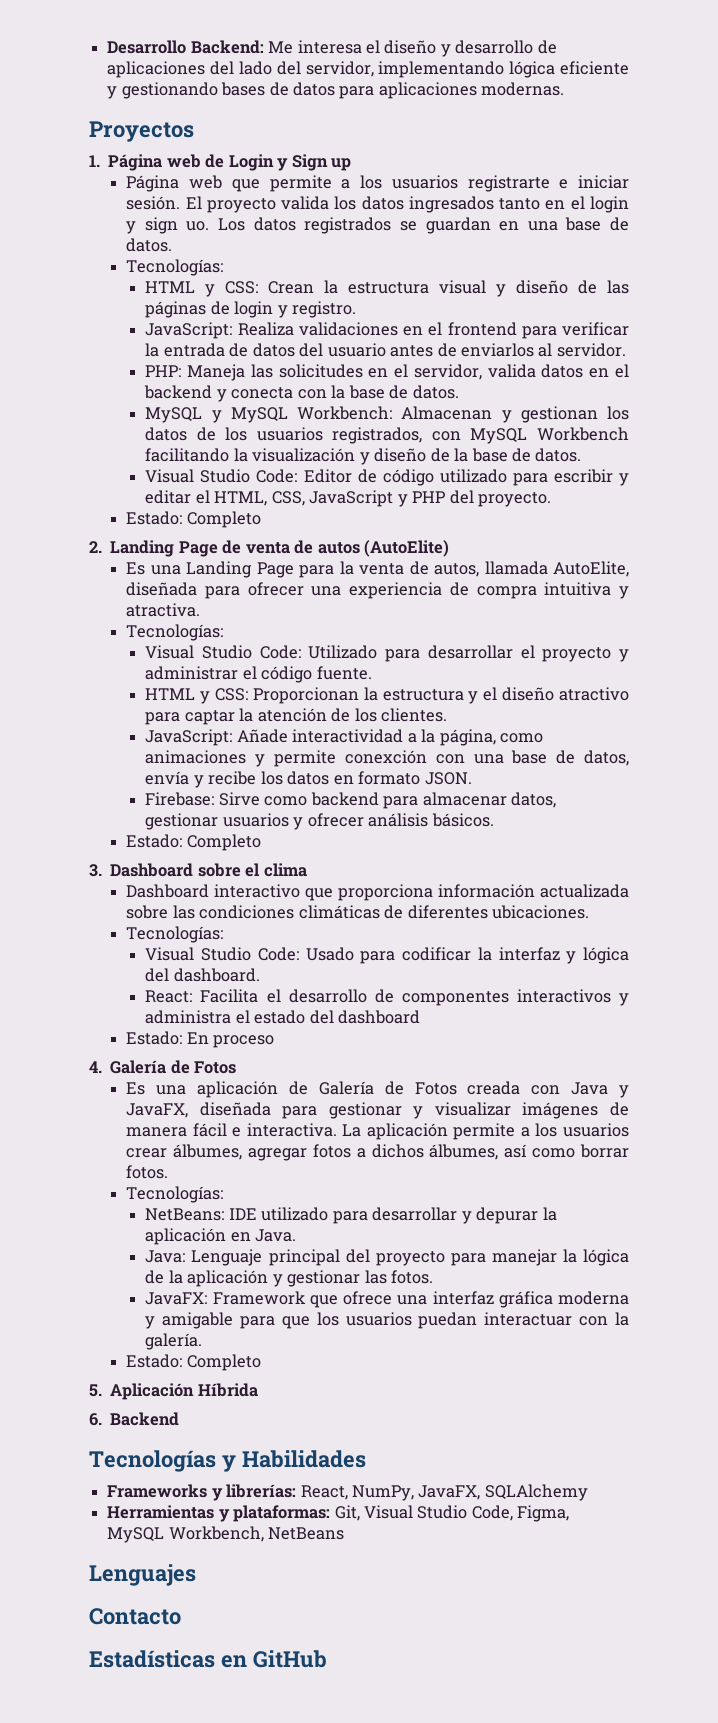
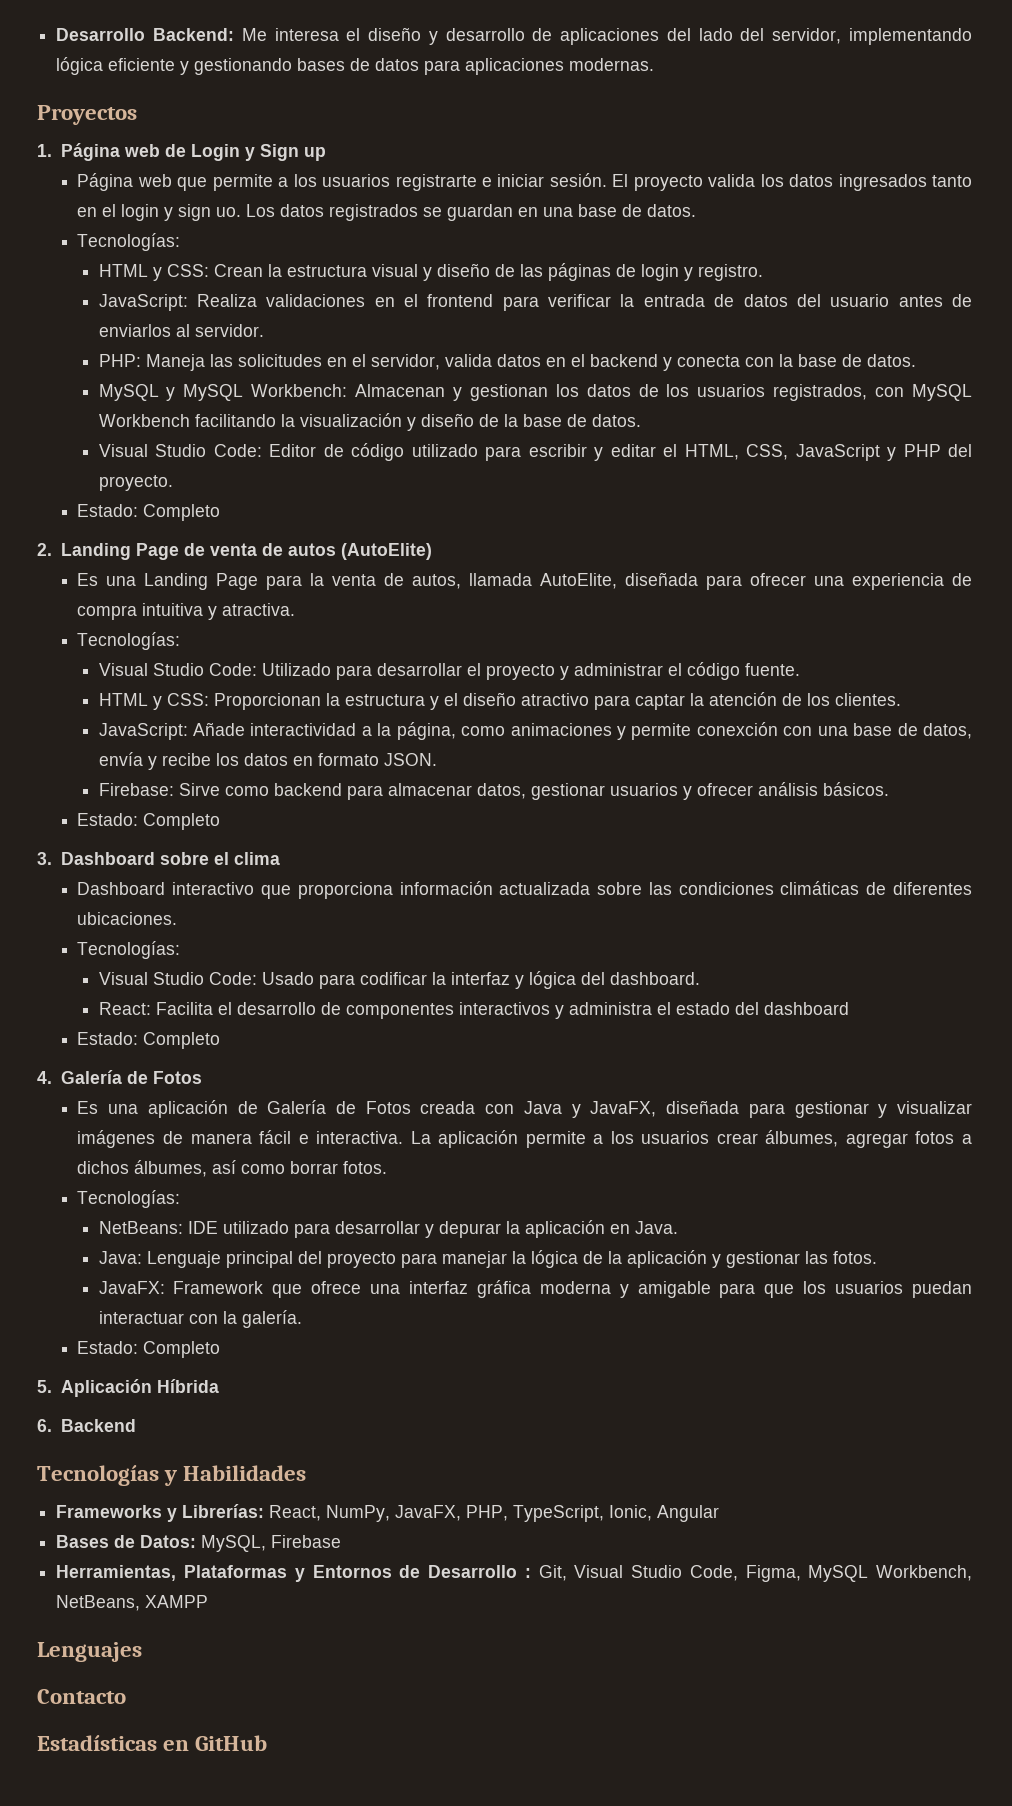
  React: Facilita el desarrollo de componentes interactivos y administra el estado del dashboard
- Estado: En proceso
+ Estado: Completo
- Frameworks y librerías: React, NumPy, JavaFX, SQLAlchemy
- Herramientas y plataformas: Git, Visual Studio Code, Figma, MySQL Workbench, NetBeans
+ Frameworks y Librerías: React, NumPy, JavaFX, PHP, TypeScript, Ionic, Angular
+ Bases de Datos: MySQL, Firebase
+ Herramientas, Plataformas y Entornos de Desarrollo : Git, Visual Studio Code, Figma, MySQL Workbench, NetBeans, XAMPP

